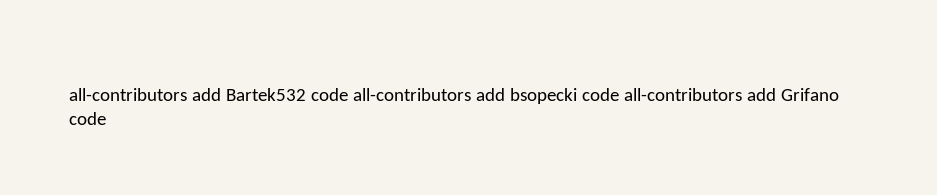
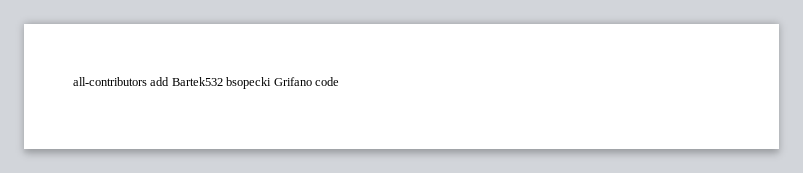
- all-contributors add Bartek532 code all-contributors add bsopecki code all-contributors add Grifano code
+ all-contributors add Bartek532 bsopecki Grifano code

